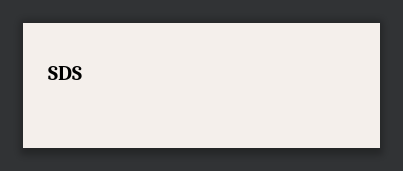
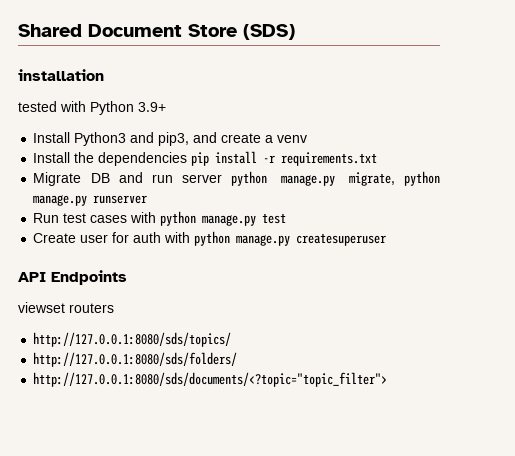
- SDS
+ Shared Document Store (SDS)
+ installation
+ tested with Python 3.9+
+ Install Python3 and pip3, and create a venv
+ Install the dependencies pip install -r requirements.txt
+ Migrate DB and run server python manage.py migrate, python manage.py runserver
+ Run test cases with python manage.py test
+ Create user for auth with python manage.py createsuperuser
+ API Endpoints
+ viewset routers
+ http://127.0.0.1:8080/sds/topics/
+ http://127.0.0.1:8080/sds/folders/
+ http://127.0.0.1:8080/sds/documents/<?topic="topic_filter">

